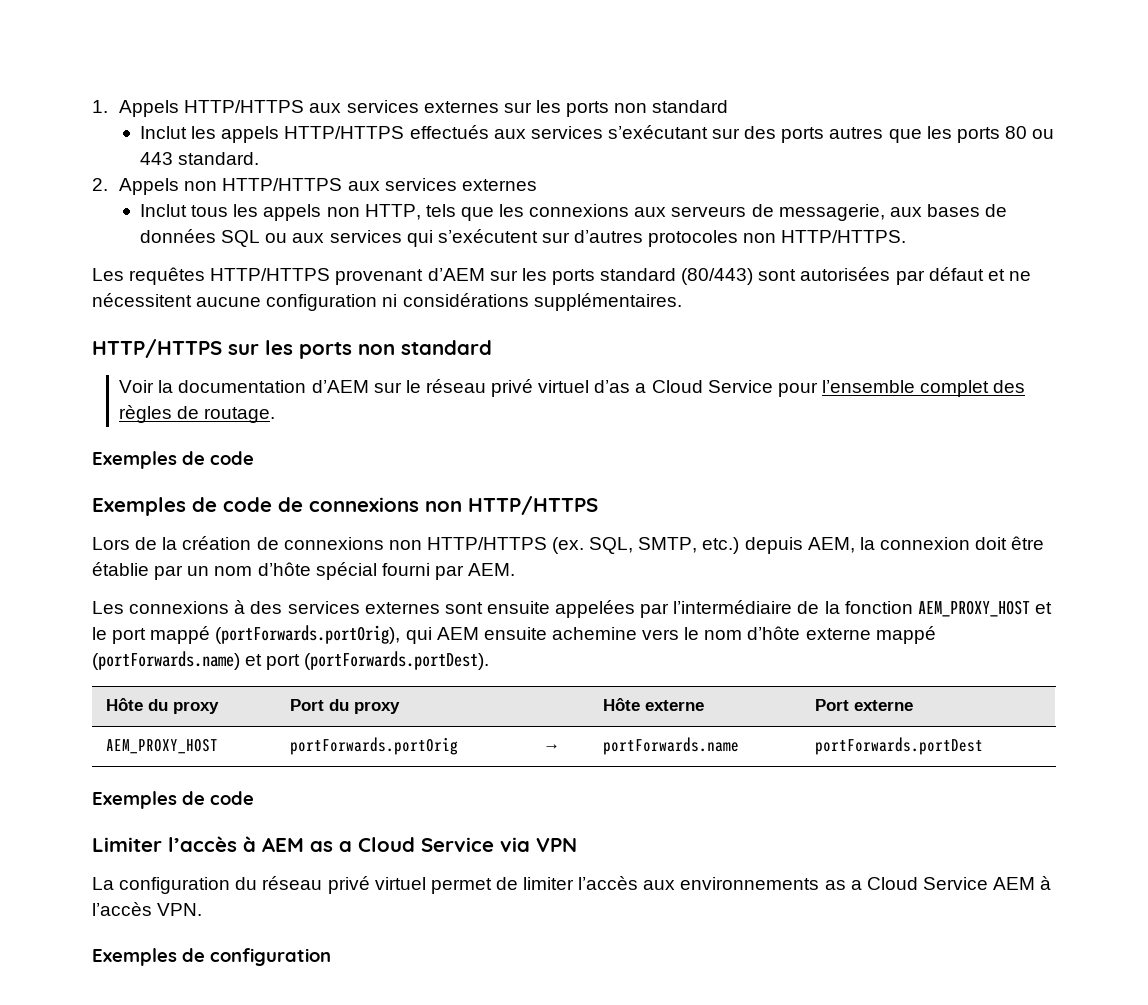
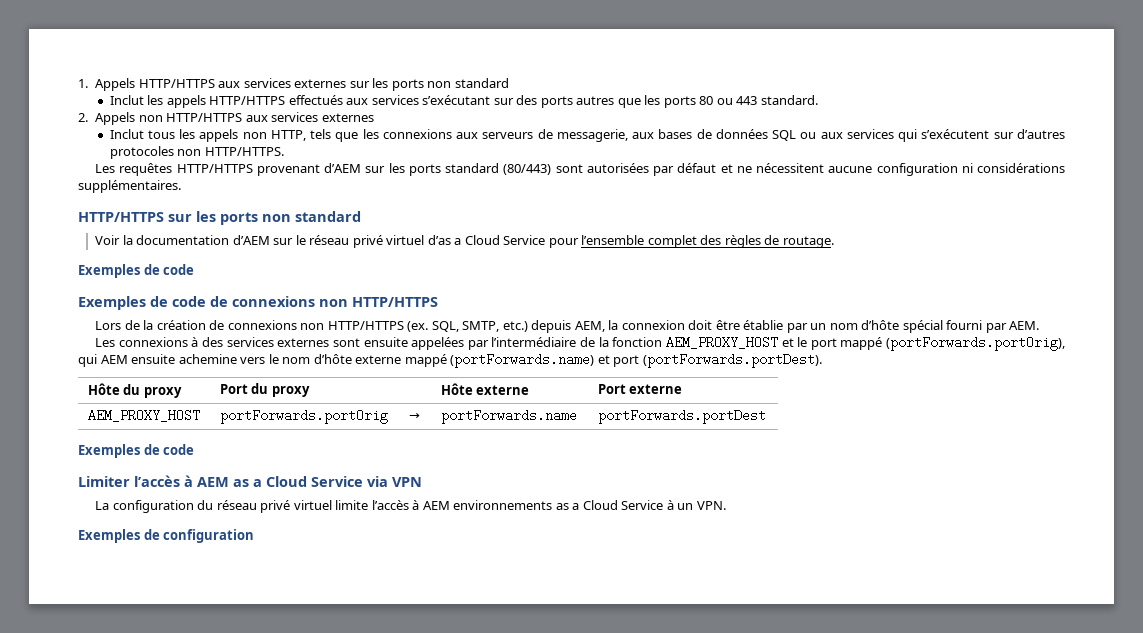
- La configuration du réseau privé virtuel permet de limiter l’accès aux environnements as a Cloud Service AEM à l’accès VPN.
+ La configuration du réseau privé virtuel limite l’accès à AEM environnements as a Cloud Service à un VPN.

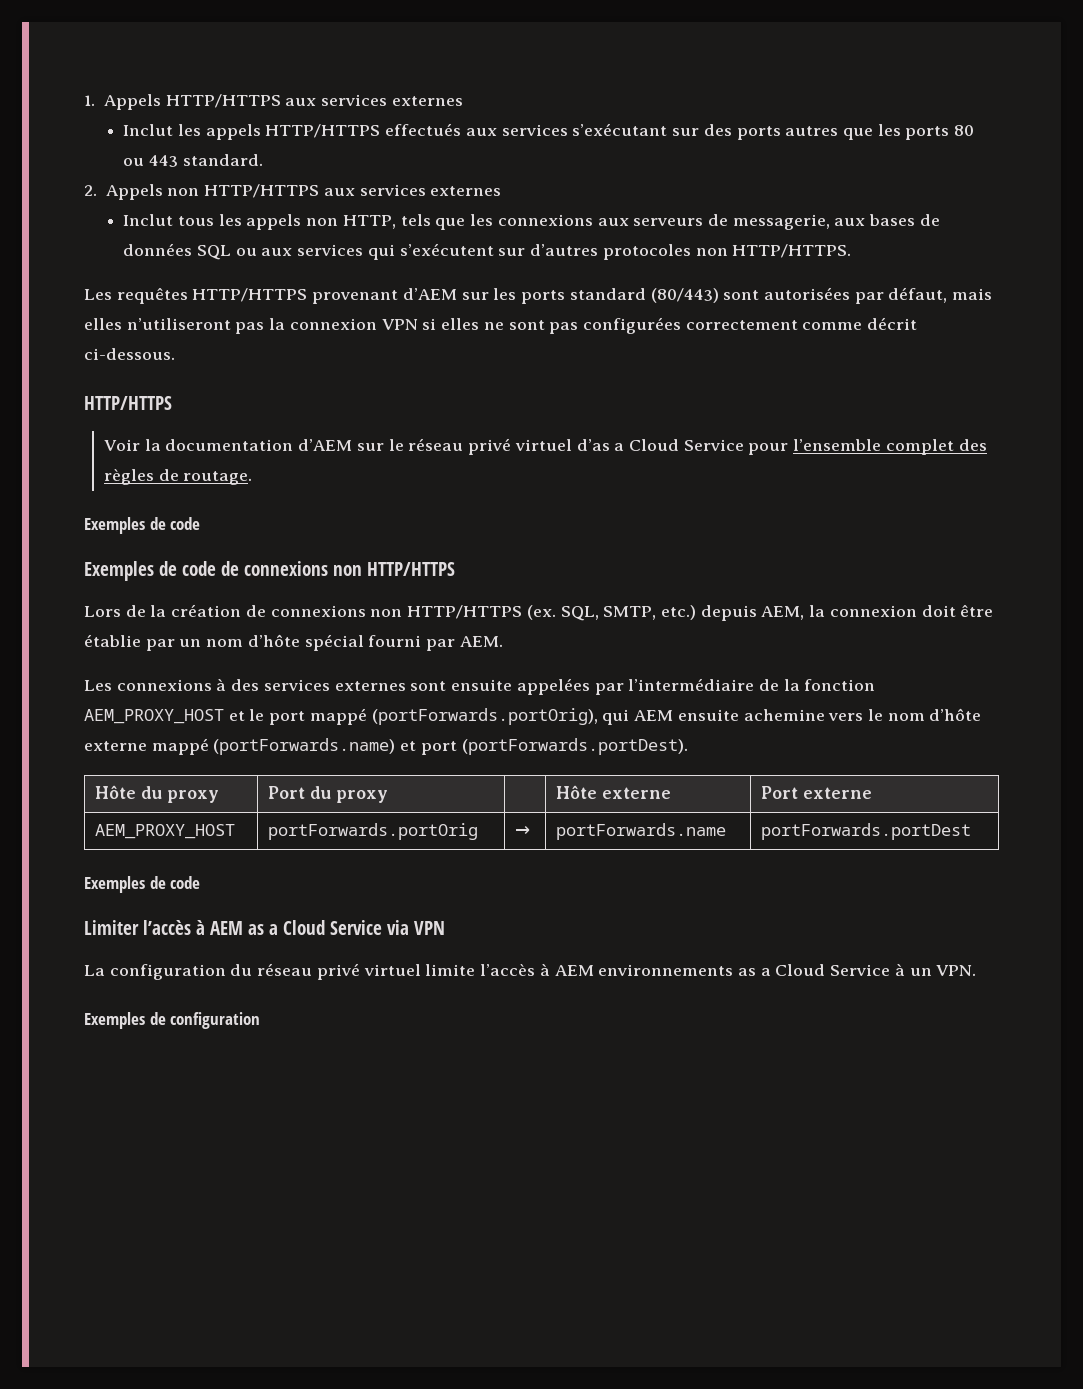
- 1. Appels HTTP/HTTPS aux services externes sur les ports non standard
+ 1. Appels HTTP/HTTPS aux services externes
- Les requêtes HTTP/HTTPS provenant d’AEM sur les ports standard (80/443) sont autorisées par défaut et ne nécessitent aucune configuration ni considérations supplémentaires.
- HTTP/HTTPS sur les ports non standard
+ Les requêtes HTTP/HTTPS provenant d’AEM sur les ports standard (80/443) sont autorisées par défaut, mais elles n’utiliseront pas la connexion VPN si elles ne sont pas configurées correctement comme décrit ci-dessous.
+ HTTP/HTTPS

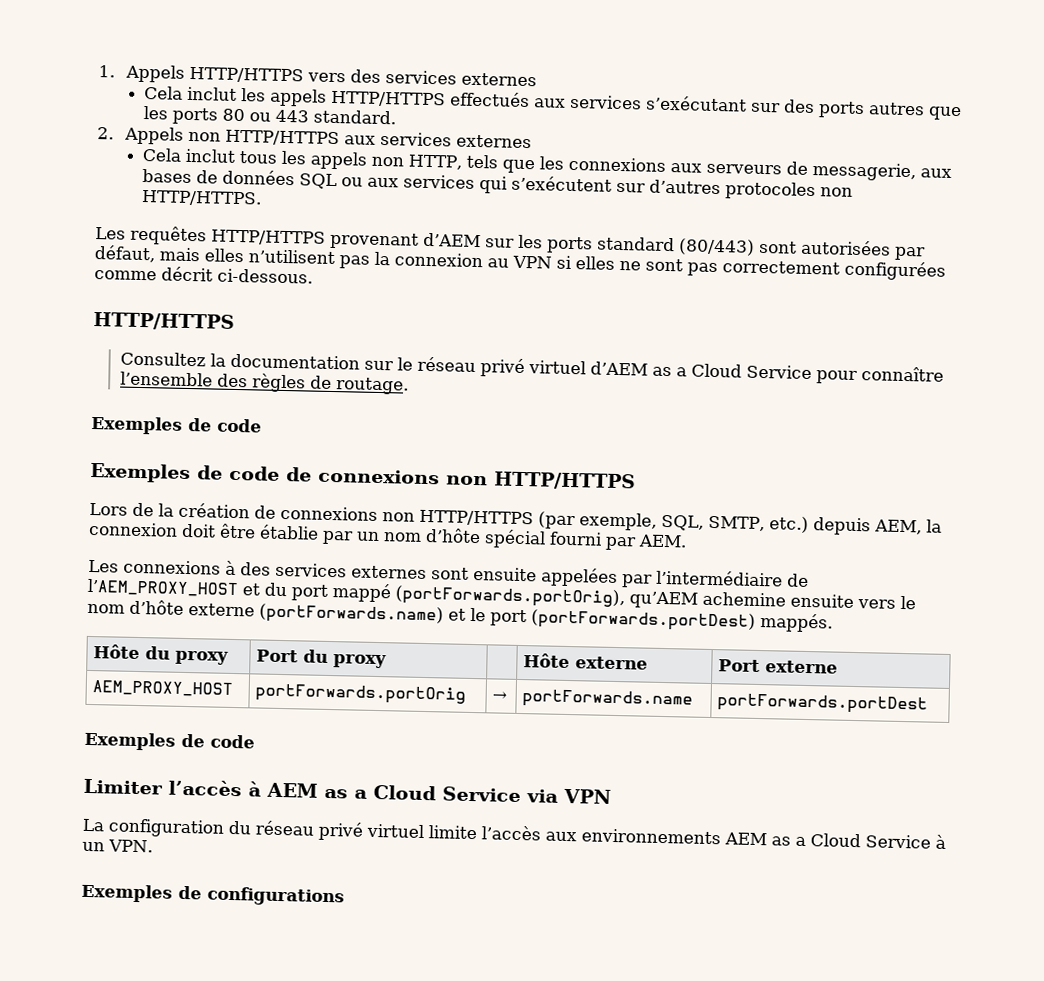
- 1. Appels HTTP/HTTPS aux services externes
- Inclut les appels HTTP/HTTPS effectués aux services s’exécutant sur des ports autres que les ports 80 ou 443 standard.
+ 1. Appels HTTP/HTTPS vers des services externes
+ Cela inclut les appels HTTP/HTTPS effectués aux services s’exécutant sur des ports autres que les ports 80 ou 443 standard.
- Inclut tous les appels non HTTP, tels que les connexions aux serveurs de messagerie, aux bases de données SQL ou aux services qui s’exécutent sur d’autres protocoles non HTTP/HTTPS.
+ Cela inclut tous les appels non HTTP, tels que les connexions aux serveurs de messagerie, aux bases de données SQL ou aux services qui s’exécutent sur d’autres protocoles non HTTP/HTTPS.
- Les requêtes HTTP/HTTPS provenant d’AEM sur les ports standard (80/443) sont autorisées par défaut, mais elles n’utiliseront pas la connexion VPN si elles ne sont pas configurées correctement comme décrit ci-dessous.
+ Les requêtes HTTP/HTTPS provenant d’AEM sur les ports standard (80/443) sont autorisées par défaut, mais elles n’utilisent pas la connexion au VPN si elles ne sont pas correctement configurées comme décrit ci-dessous.
- Voir la documentation d’AEM sur le réseau privé virtuel d’as a Cloud Service pour l’ensemble complet des règles de routage.
+ Consultez la documentation sur le réseau privé virtuel d’AEM as a Cloud Service pour connaître l’ensemble des règles de routage.
- Lors de la création de connexions non HTTP/HTTPS (ex. SQL, SMTP, etc.) depuis AEM, la connexion doit être établie par un nom d’hôte spécial fourni par AEM.
+ Lors de la création de connexions non HTTP/HTTPS (par exemple, SQL, SMTP, etc.) depuis AEM, la connexion doit être établie par un nom d’hôte spécial fourni par AEM.
- Les connexions à des services externes sont ensuite appelées par l’intermédiaire de la fonction AEM_PROXY_HOST et le port mappé (portForwards.portOrig), qui AEM ensuite achemine vers le nom d’hôte externe mappé (portForwards.name) et port (portForwards.portDest).
+ Les connexions à des services externes sont ensuite appelées par l’intermédiaire de l’AEM_PROXY_HOST et du port mappé (portForwards.portOrig), qu’AEM achemine ensuite vers le nom d’hôte externe (portForwards.name) et le port (portForwards.portDest) mappés.
- La configuration du réseau privé virtuel limite l’accès à AEM environnements as a Cloud Service à un VPN.
+ La configuration du réseau privé virtuel limite l’accès aux environnements AEM as a Cloud Service à un VPN.
- Exemples de configuration
+ Exemples de configurations

